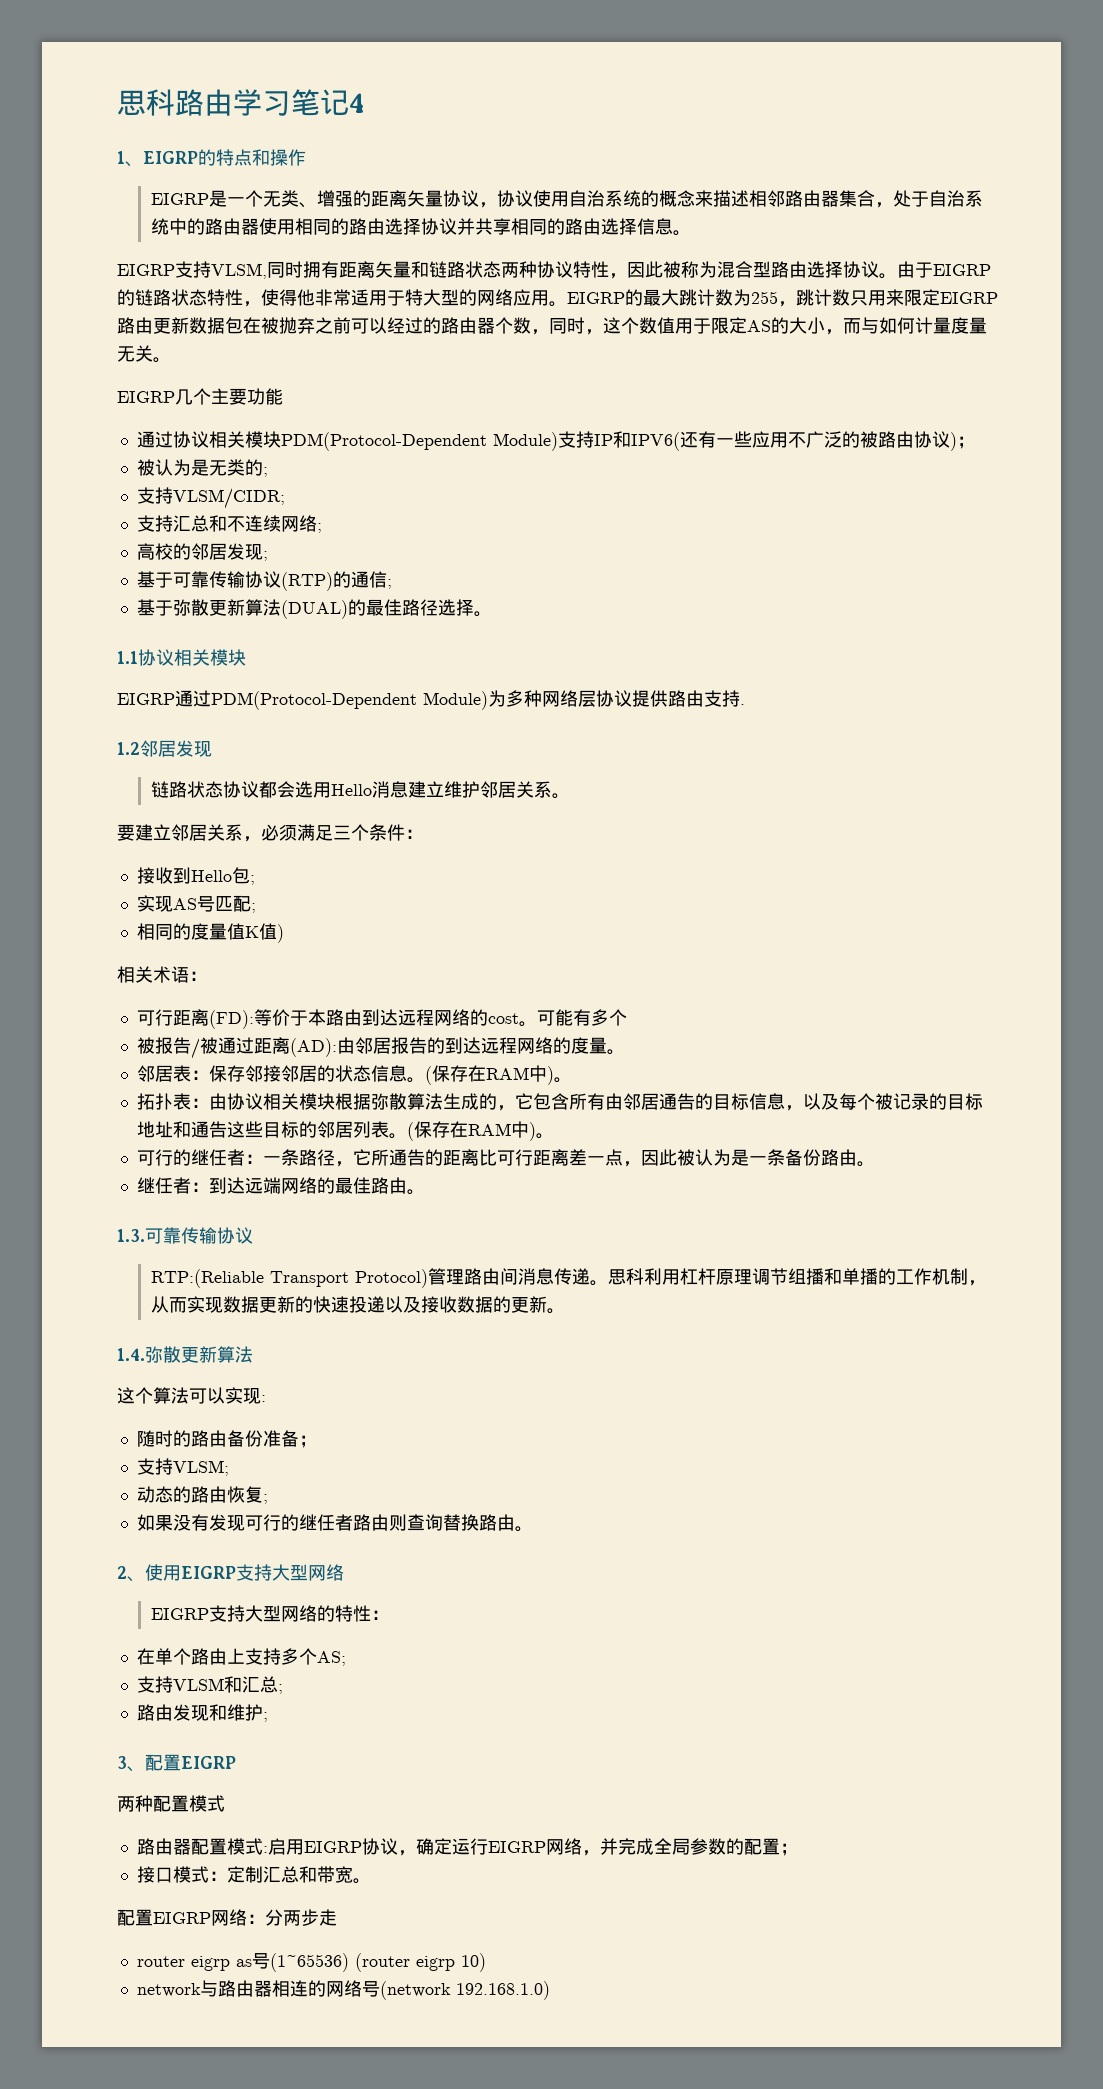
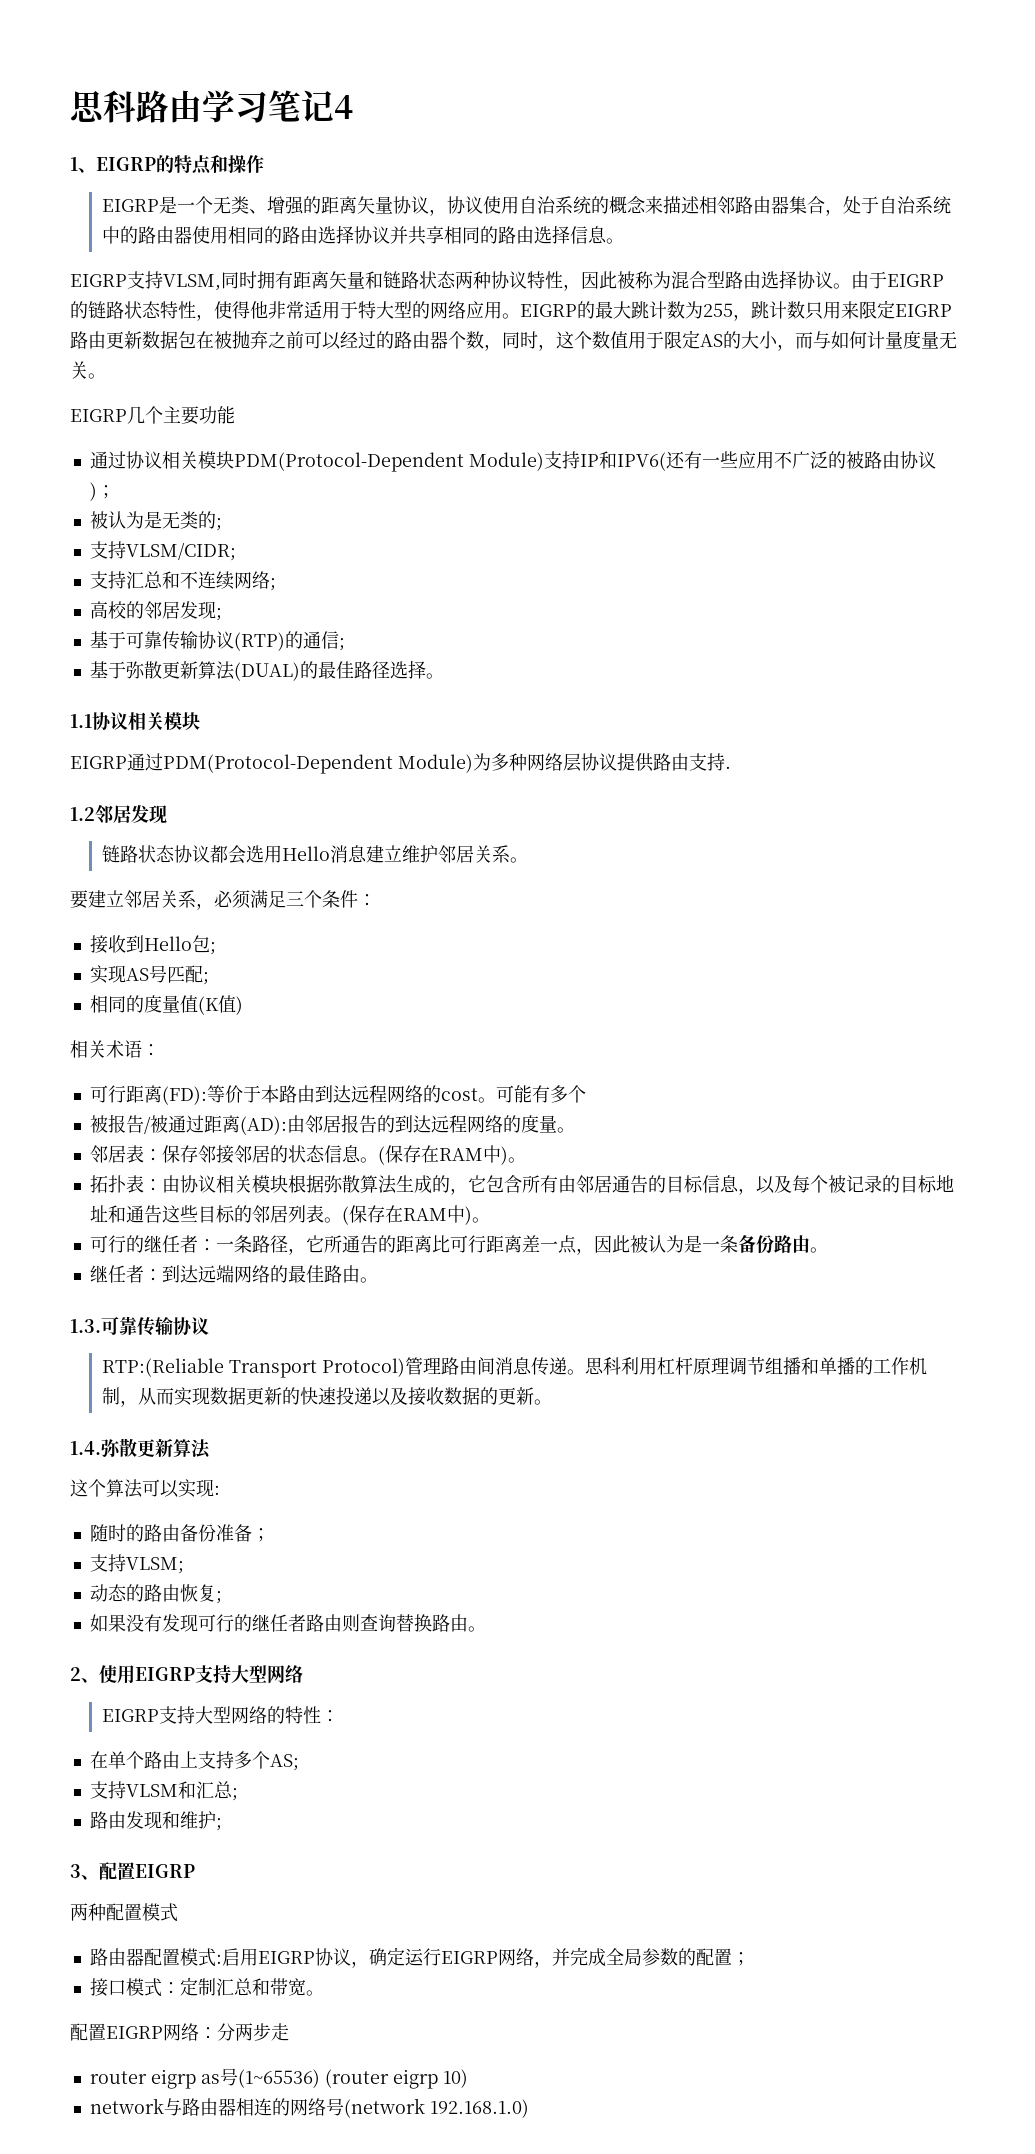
- 相同的度量值K值)
+ 相同的度量值(K值)

